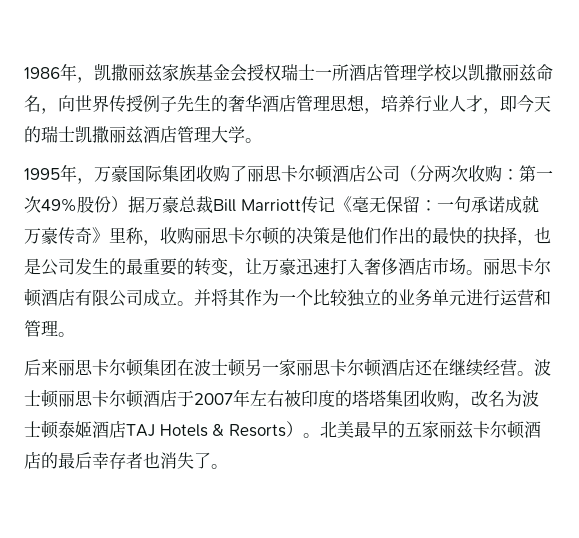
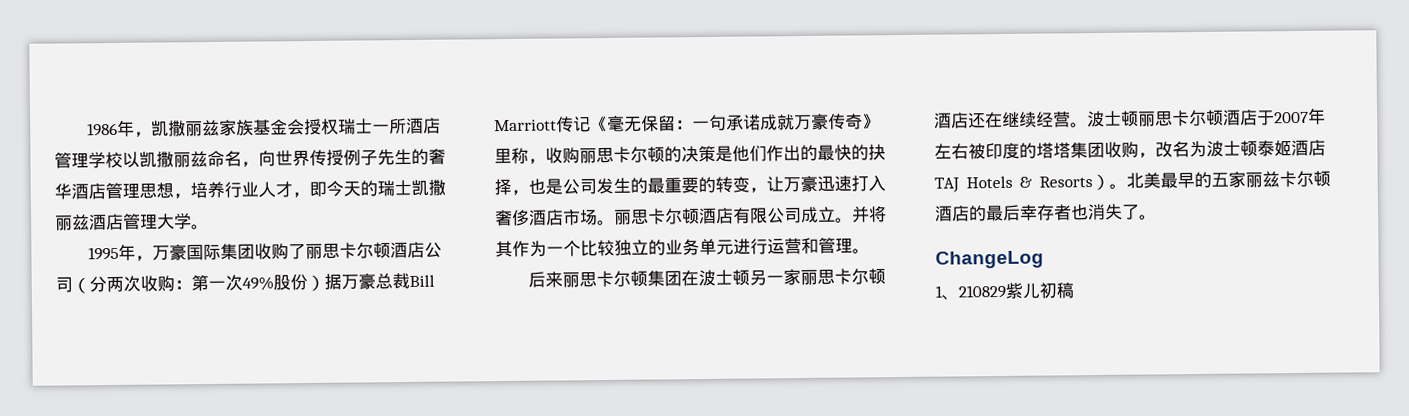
+ ChangeLog
+ 1、210829紫儿初稿

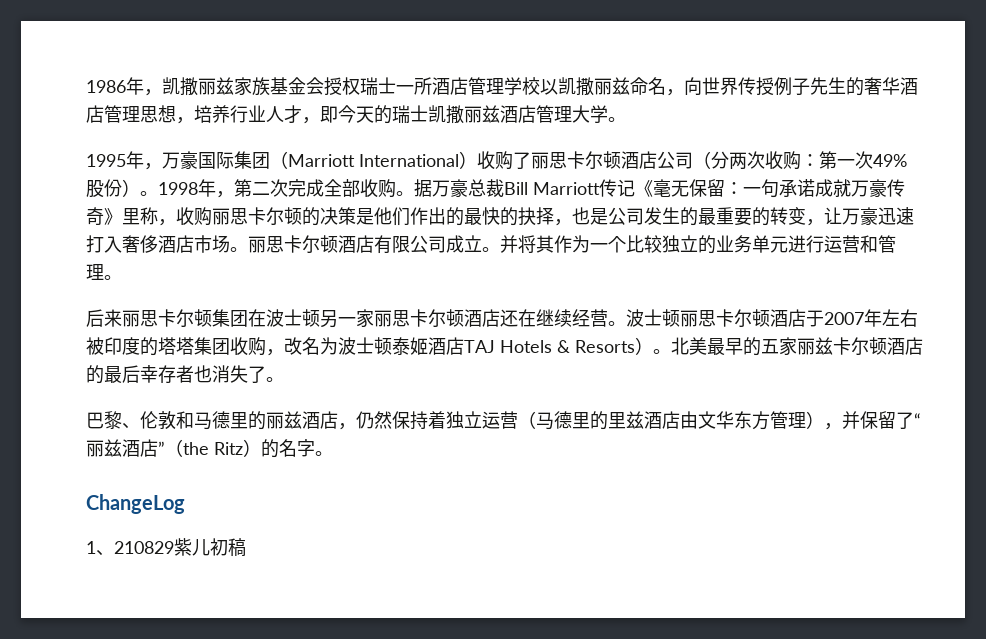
- 1995年，万豪国际集团收购了丽思卡尔顿酒店公司（分两次收购：第一次49%股份）据万豪总裁Bill Marriott传记《毫无保留：一句承诺成就万豪传奇》里称，收购丽思卡尔顿的决策是他们作出的最快的抉择，也是公司发生的最重要的转变，让万豪迅速打入奢侈酒店市场。
+ 1995年，万豪国际集团（Marriott International）收购了丽思卡尔顿酒店公司（分两次收购：第一次49%股份）。1998年，第二次完成全部收购。据万豪总裁Bill Marriott传记《毫无保留：一句承诺成就万豪传奇》里称，收购丽思卡尔顿的决策是他们作出的最快的抉择，也是公司发生的最重要的转变，让万豪迅速打入奢侈酒店市场。
+ 巴黎、伦敦和马德里的丽兹酒店，仍然保持着独立运营（马德里的里兹酒店由文华东方管理），并保留了“丽兹酒店”（the Ritz）的名字。

